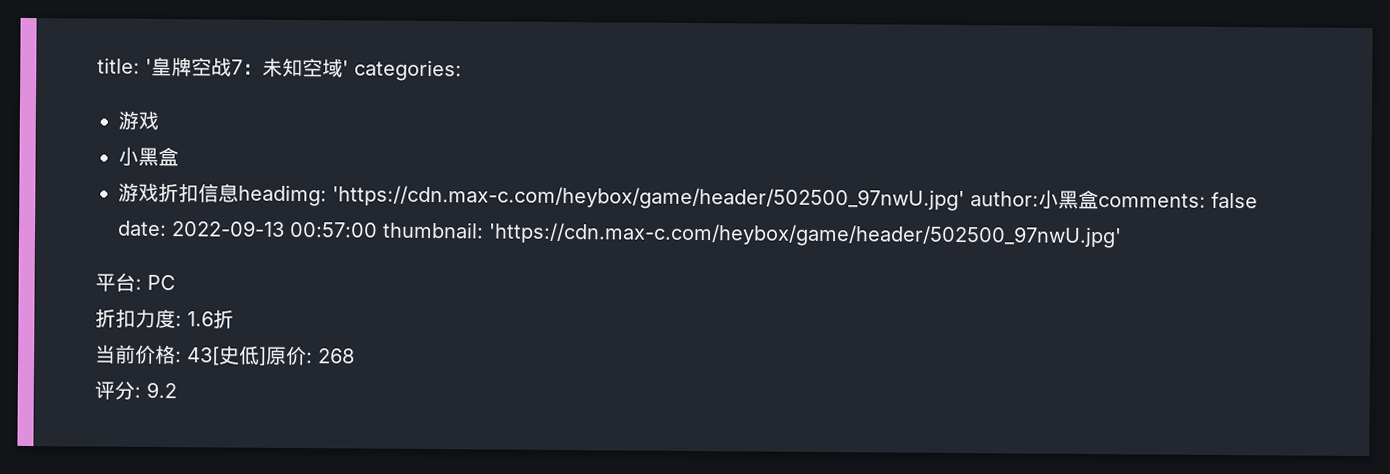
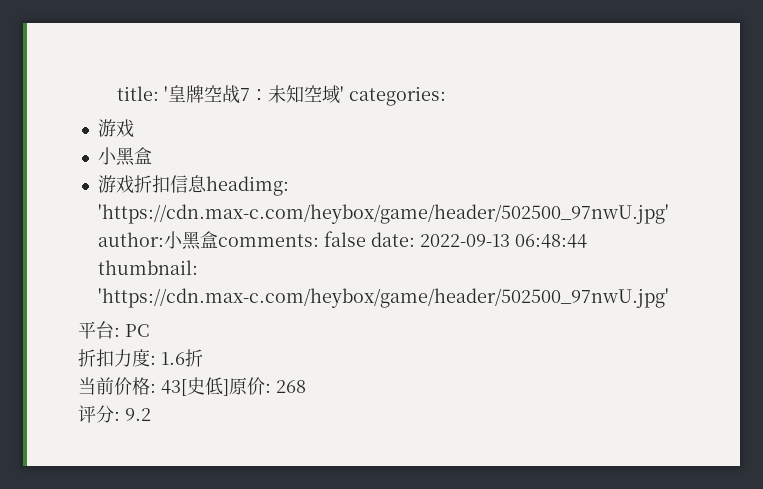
- 游戏折扣信息headimg: 'https://cdn.max-c.com/heybox/game/header/502500_97nwU.jpg' author:小黑盒comments: false date: 2022-09-13 00:57:00 thumbnail: 'https://cdn.max-c.com/heybox/game/header/502500_97nwU.jpg'
+ 游戏折扣信息headimg: 'https://cdn.max-c.com/heybox/game/header/502500_97nwU.jpg' author:小黑盒comments: false date: 2022-09-13 06:48:44 thumbnail: 'https://cdn.max-c.com/heybox/game/header/502500_97nwU.jpg'

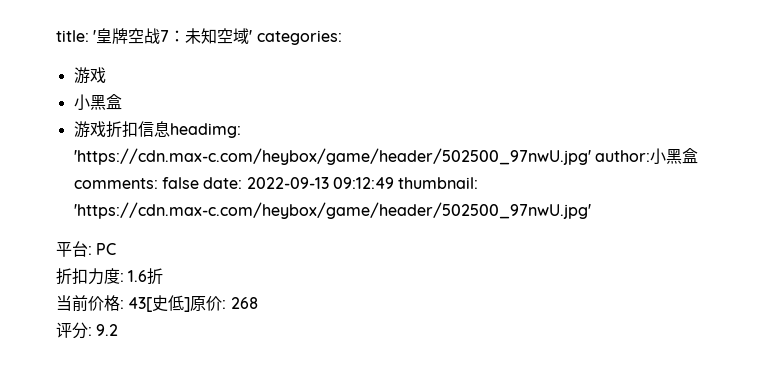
- 游戏折扣信息headimg: 'https://cdn.max-c.com/heybox/game/header/502500_97nwU.jpg' author:小黑盒comments: false date: 2022-09-13 06:48:44 thumbnail: 'https://cdn.max-c.com/heybox/game/header/502500_97nwU.jpg'
+ 游戏折扣信息headimg: 'https://cdn.max-c.com/heybox/game/header/502500_97nwU.jpg' author:小黑盒comments: false date: 2022-09-13 09:12:49 thumbnail: 'https://cdn.max-c.com/heybox/game/header/502500_97nwU.jpg'

